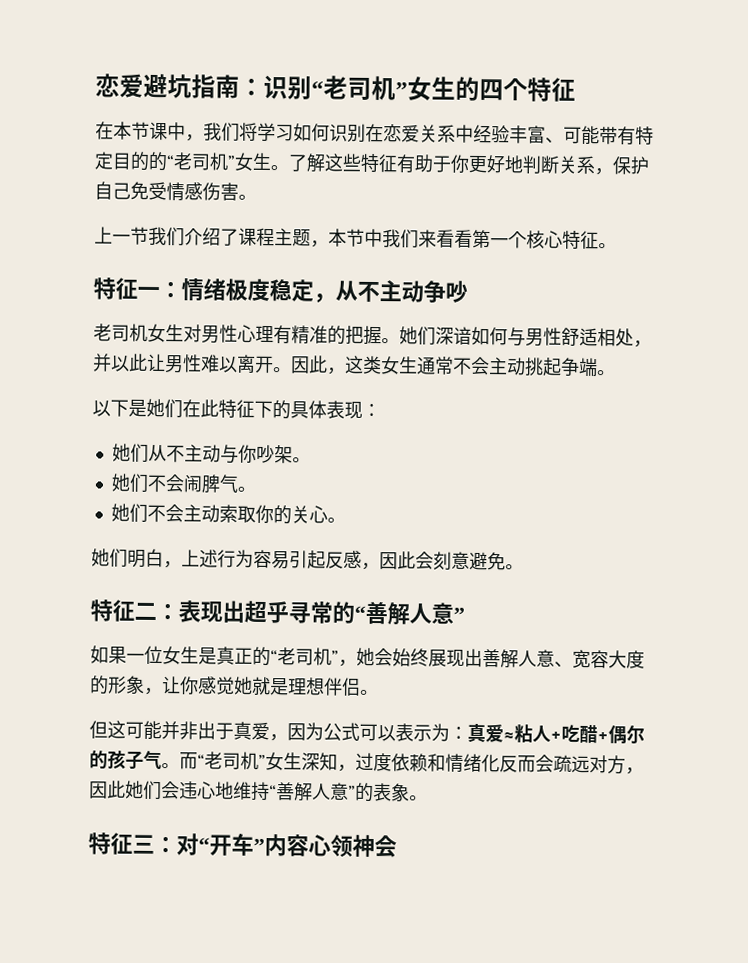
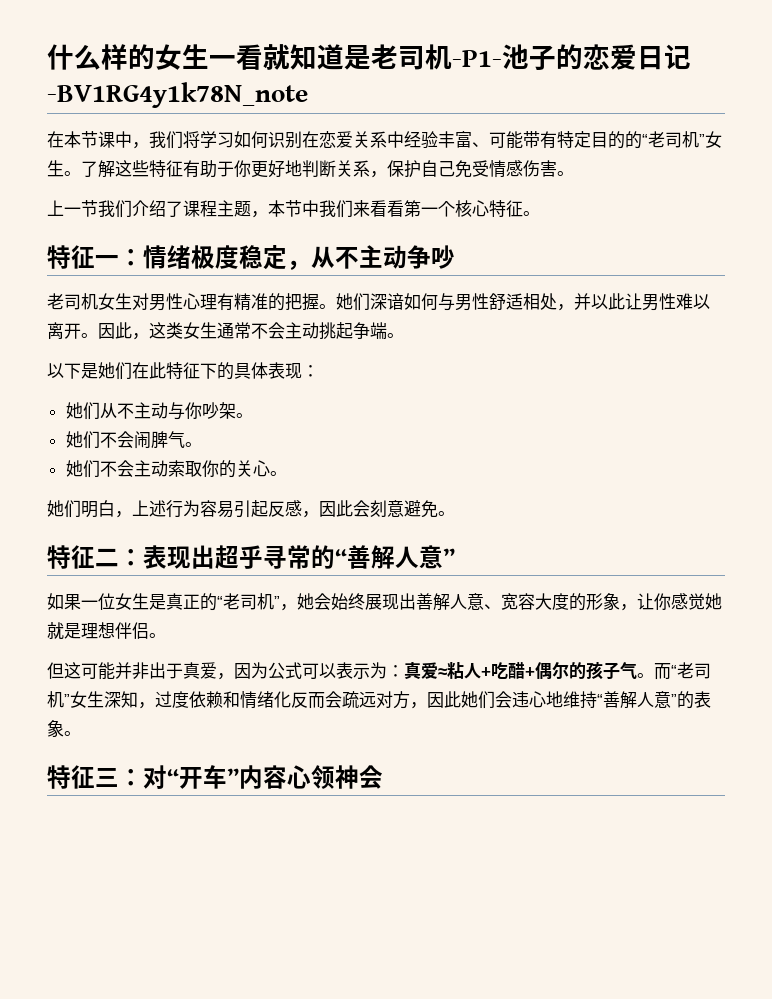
- 恋爱避坑指南：识别“老司机”女生的四个特征
+ 什么样的女生一看就知道是老司机-P1-池子的恋爱日记-BV1RG4y1k78N_note

